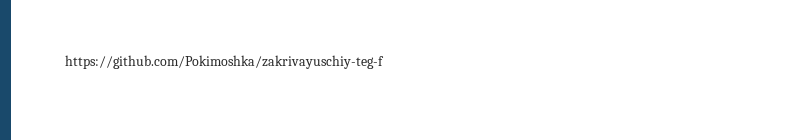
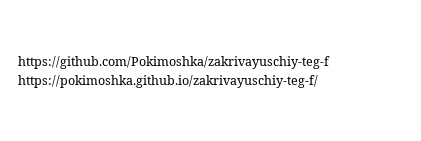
- https://github.com/Pokimoshka/zakrivayuschiy-teg-f
+ https://github.com/Pokimoshka/zakrivayuschiy-teg-f https://pokimoshka.github.io/zakrivayuschiy-teg-f/

